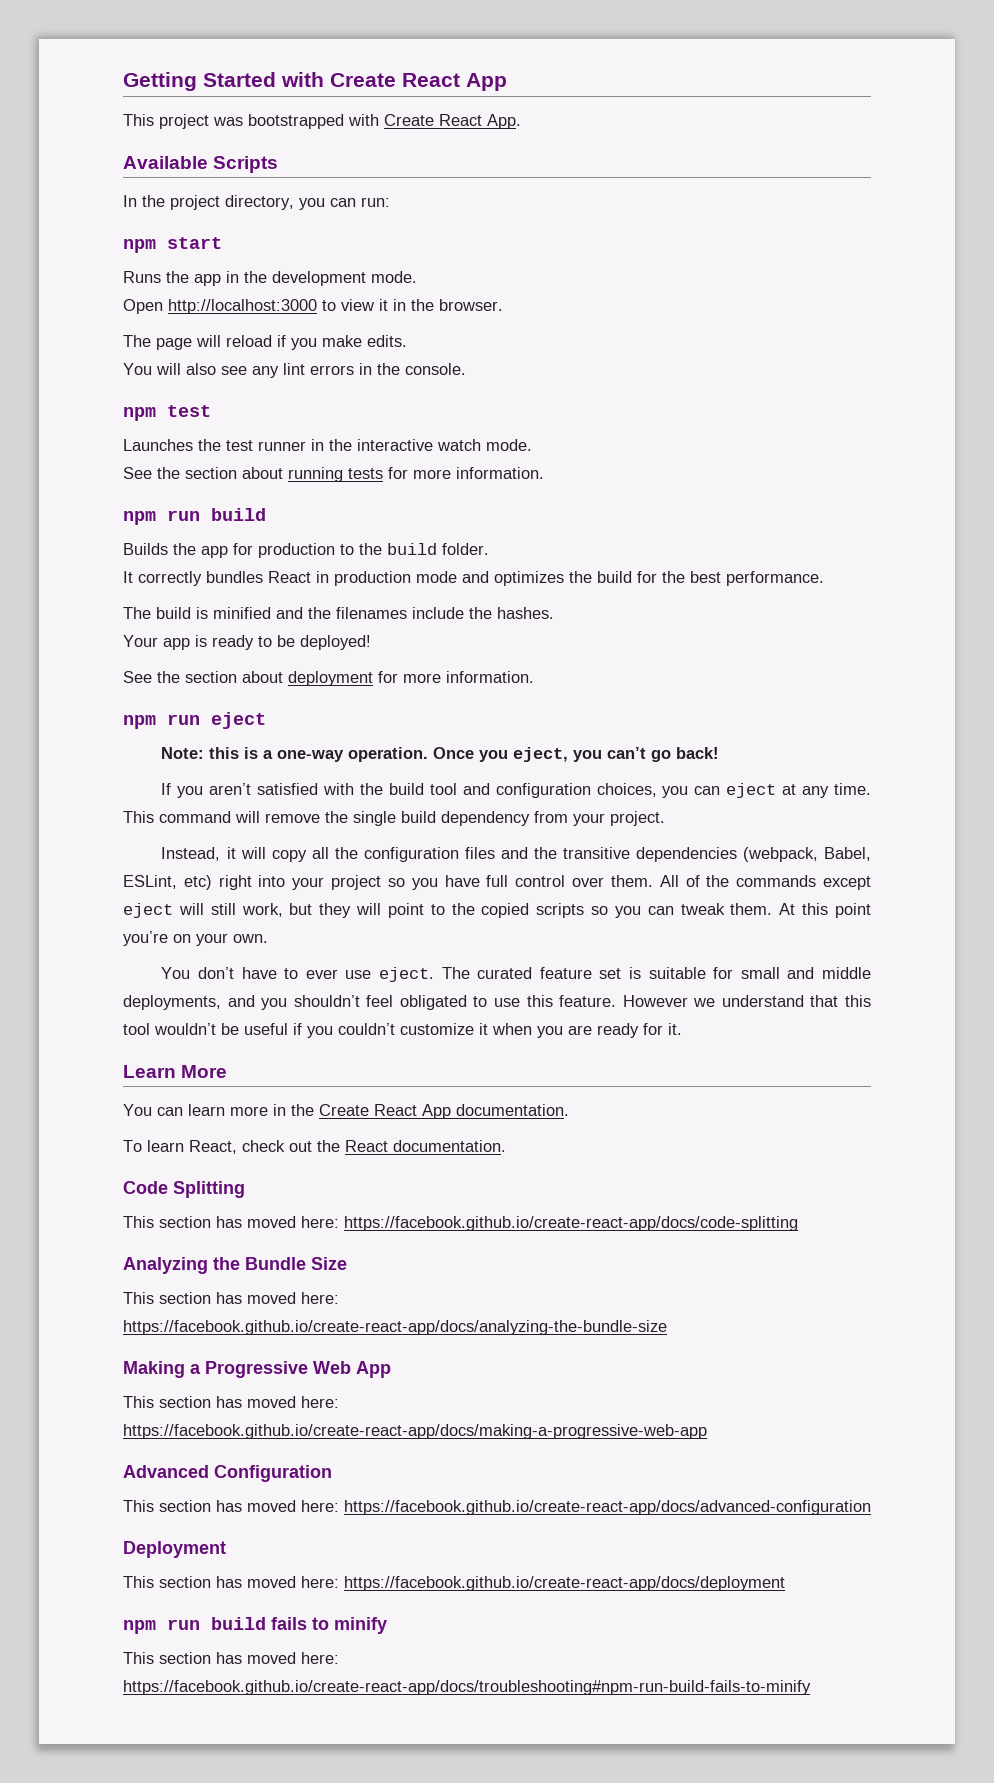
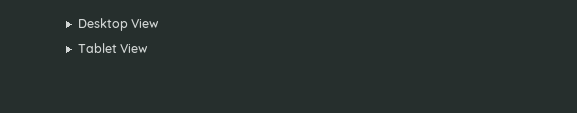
- Getting Started with Create React App
- This project was bootstrapped with Create React App.
- Available Scripts
- In the project directory, you can run:
- npm start
- Runs the app in the development mode.
- Open http://localhost:3000 to view it in the browser.
- The page will reload if you make edits.
- You will also see any lint errors in the console.
- npm test
- Launches the test runner in the interactive watch mode.
- See the section about running tests for more information.
- npm run build
- Builds the app for production to the build folder.
- It correctly bundles React in production mode and optimizes the build for the best performance.
- The build is minified and the filenames include the hashes.
- Your app is ready to be deployed!
- See the section about deployment for more information.
- npm run eject
- Note: this is a one-way operation. Once you eject, you can’t go back!
- If you aren’t satisfied with the build tool and configuration choices, you can eject at any time. This command will remove the single build dependency from your project.
- Instead, it will copy all the configuration files and the transitive dependencies (webpack, Babel, ESLint, etc) right into your project so you have full control over them. All of the commands except eject will still work, but they will point to the copied scripts so you can tweak them. At this point you’re on your own.
- You don’t have to ever use eject. The curated feature set is suitable for small and middle deployments, and you shouldn’t feel obligated to use this feature. However we understand that this tool wouldn’t be useful if you couldn’t customize it when you are ready for it.
- Learn More
- You can learn more in the Create React App documentation.
- To learn React, check out the React documentation.
- Code Splitting
- This section has moved here: https://facebook.github.io/create-react-app/docs/code-splitting
- Analyzing the Bundle Size
- This section has moved here: https://facebook.github.io/create-react-app/docs/analyzing-the-bundle-size
- Making a Progressive Web App
- This section has moved here: https://facebook.github.io/create-react-app/docs/making-a-progressive-web-app
- Advanced Configuration
- This section has moved here: https://facebook.github.io/create-react-app/docs/advanced-configuration
- Deployment
- This section has moved here: https://facebook.github.io/create-react-app/docs/deployment
- npm run build fails to minify
- This section has moved here: https://facebook.github.io/create-react-app/docs/troubleshooting#npm-run-build-fails-to-minify
+ Desktop View
+ Tablet View

